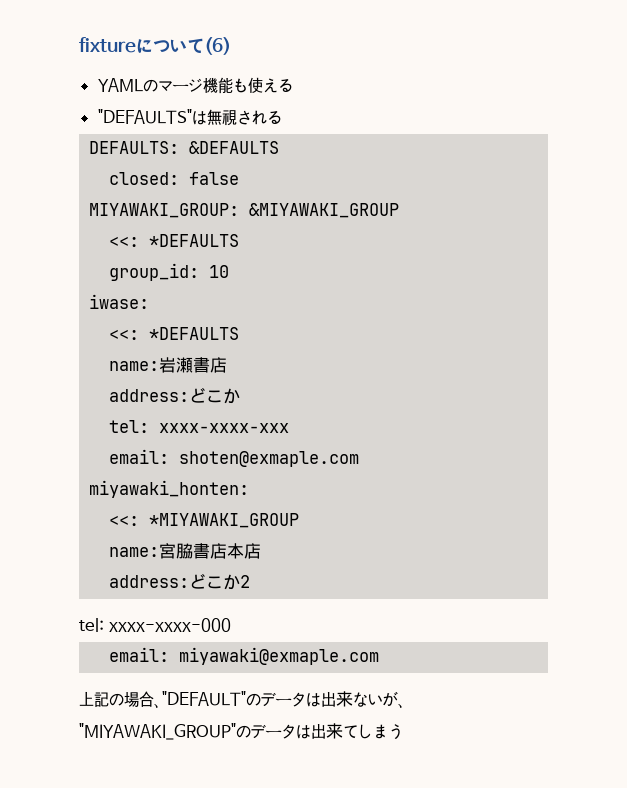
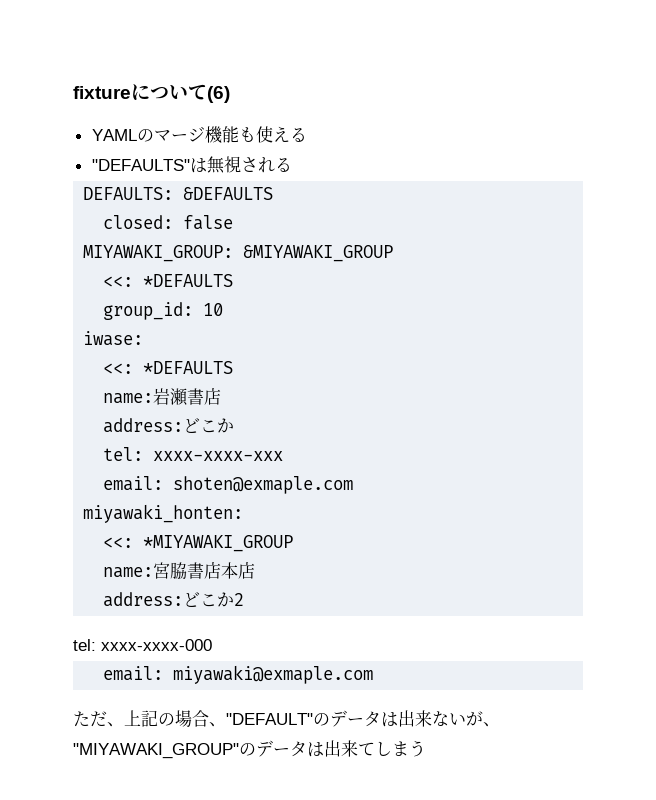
- 上記の場合、"DEFAULT"のデータは出来ないが、"MIYAWAKI_GROUP"のデータは出来てしまう
+ ただ、上記の場合、"DEFAULT"のデータは出来ないが、"MIYAWAKI_GROUP"のデータは出来てしまう

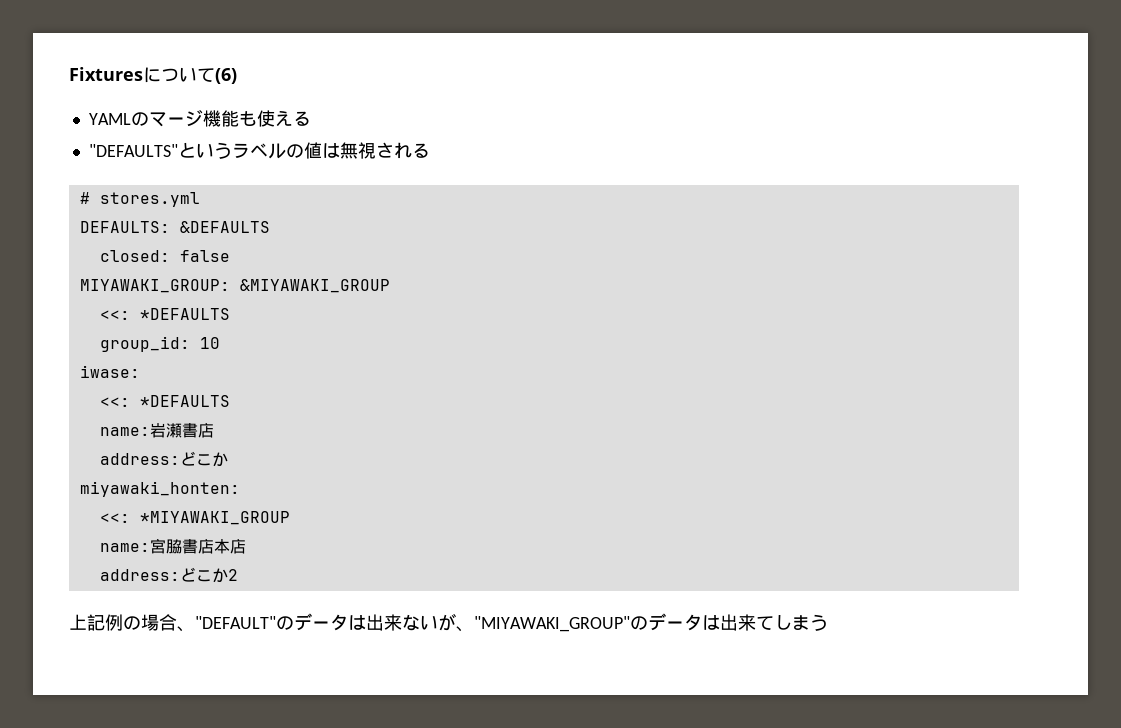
- fixtureについて(6)
+ Fixturesについて(6)
- "DEFAULTS"は無視される
+ "DEFAULTS"というラベルの値は無視される
+ # stores.yml
- tel: xxxx-xxxx-xxx
- email: shoten@exmaple.com
- tel: xxxx-xxxx-000
- email: miyawaki@exmaple.com
- ただ、上記の場合、"DEFAULT"のデータは出来ないが、"MIYAWAKI_GROUP"のデータは出来てしまう
+ 上記例の場合、"DEFAULT"のデータは出来ないが、"MIYAWAKI_GROUP"のデータは出来てしまう

